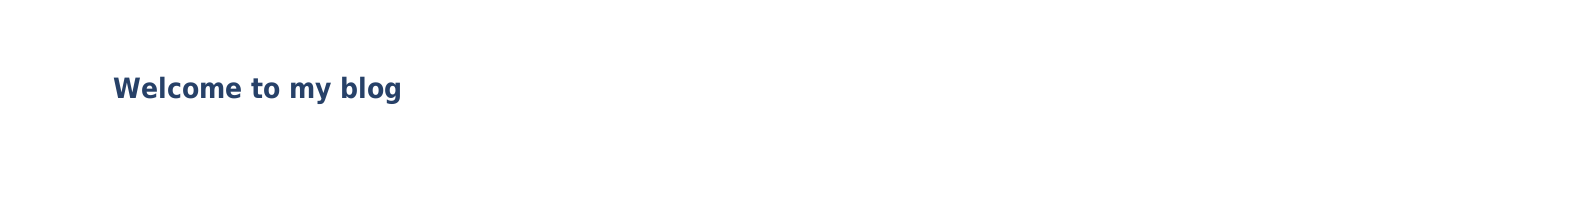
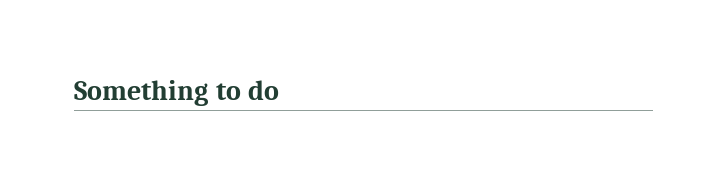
- Welcome to my blog
+ Something to do

